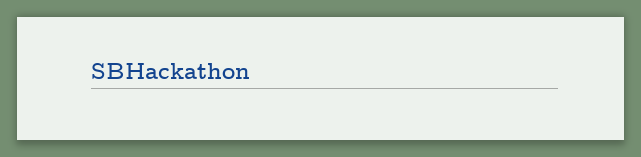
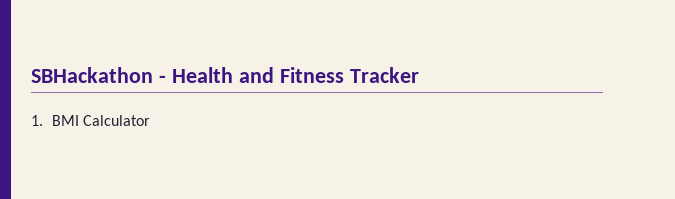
- SBHackathon
+ SBHackathon - Health and Fitness Tracker
+ 1. BMI Calculator

